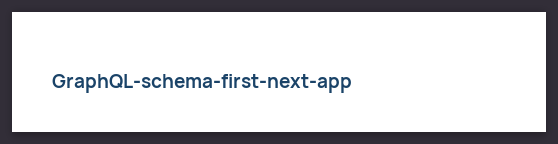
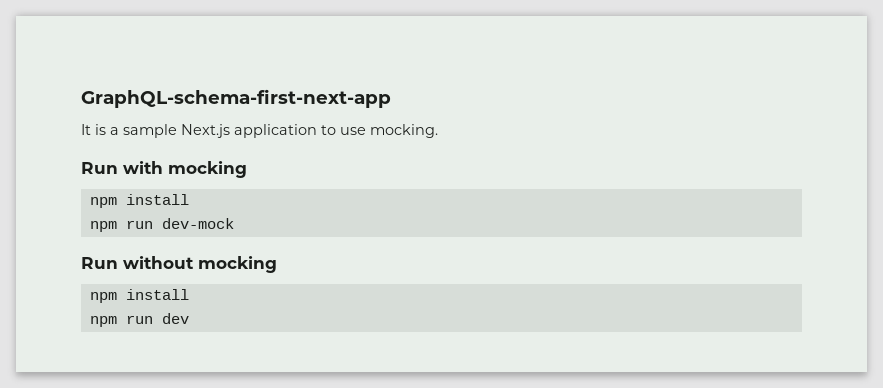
+ It is a sample Next.js application to use mocking.
+ Run with mocking
+ npm install
+ npm run dev-mock
+ Run without mocking
+ npm install
+ npm run dev

